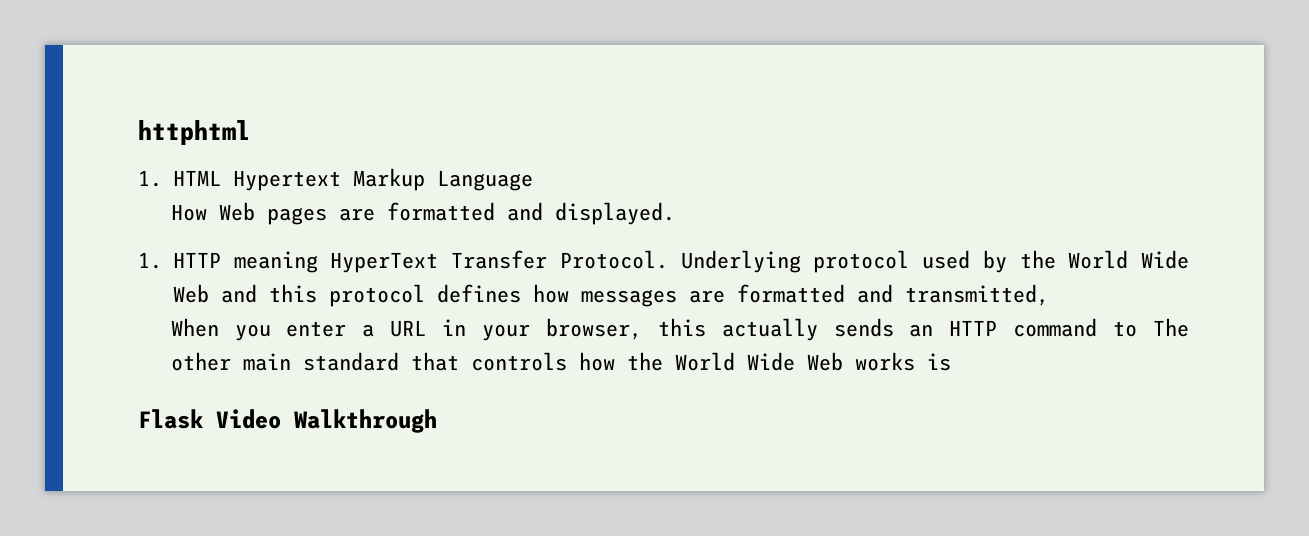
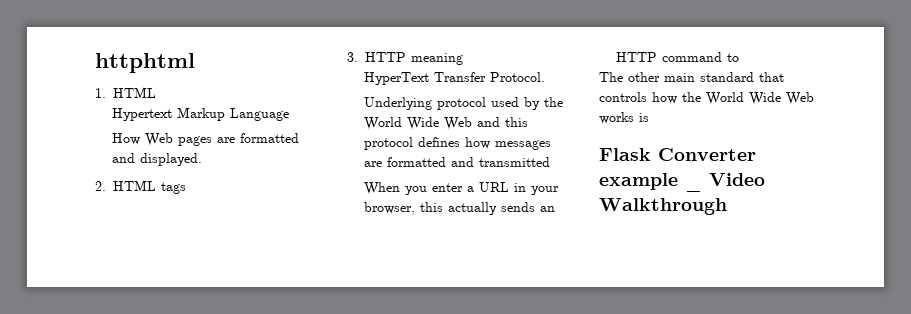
- 1. HTML Hypertext Markup Language
+ 1. HTML
+ Hypertext Markup Language
- 1. HTTP meaning HyperText Transfer Protocol. Underlying protocol used by the World Wide Web and this protocol defines how messages are formatted and transmitted,
+ 2. HTML tags
+ 3. HTTP meaning
+ HyperText Transfer Protocol.
+ Underlying protocol used by the World Wide Web and this protocol defines how messages are formatted and transmitted
- When you enter a URL in your browser, this actually sends an HTTP command to The other main standard that controls how the World Wide Web works is
+ When you enter a URL in your browser, this actually sends an HTTP command to
+ The other main standard that controls how the World Wide Web works is
- Flask Video Walkthrough
+ Flask Converter example _ Video Walkthrough

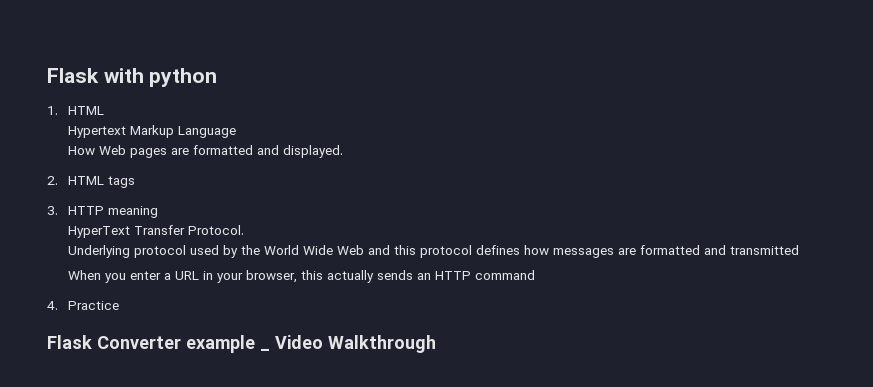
- httphtml
+ Flask with python
- When you enter a URL in your browser, this actually sends an HTTP command to
- The other main standard that controls how the World Wide Web works is
+ When you enter a URL in your browser, this actually sends an HTTP command
+ 4. Practice

